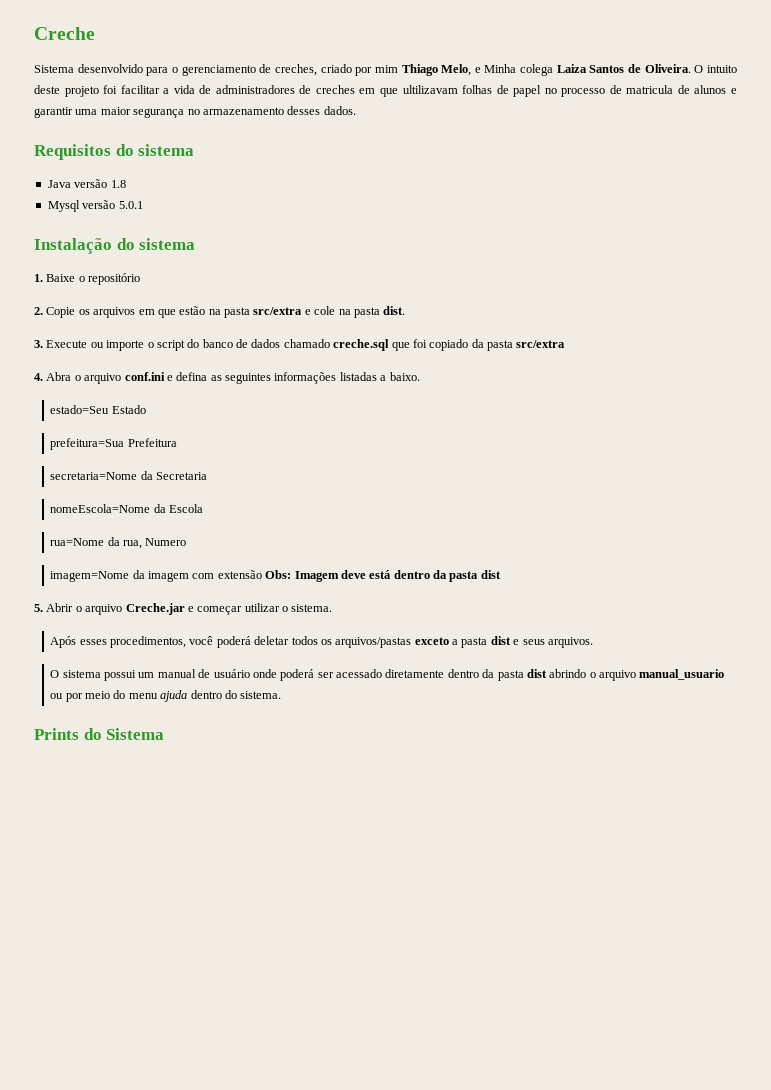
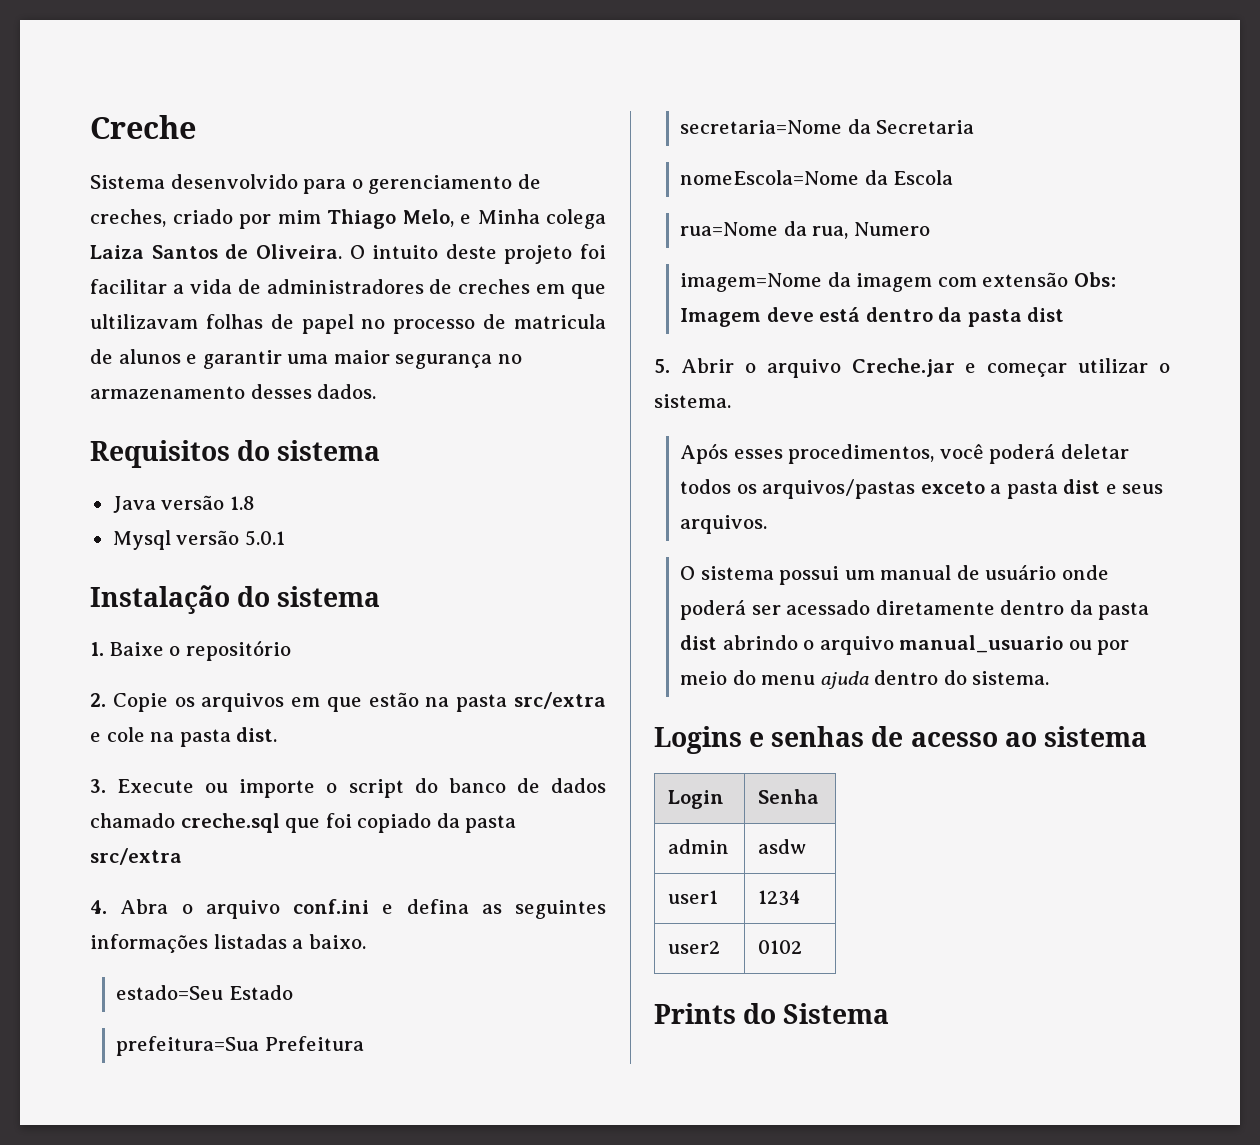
+ Logins e senhas de acesso ao sistema
+ Login | Senha
+ admin | asdw
+ user1 | 1234
+ user2 | 0102

